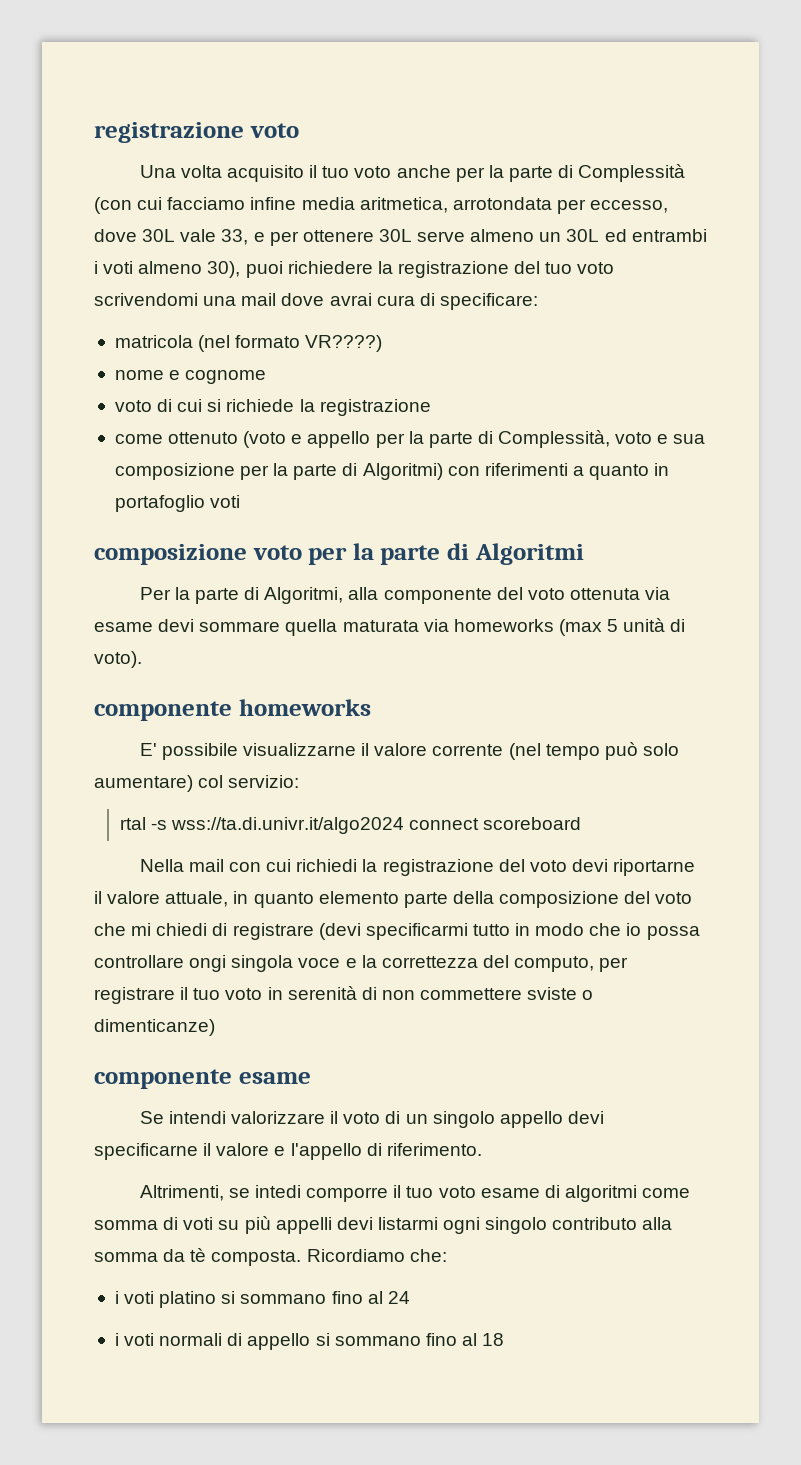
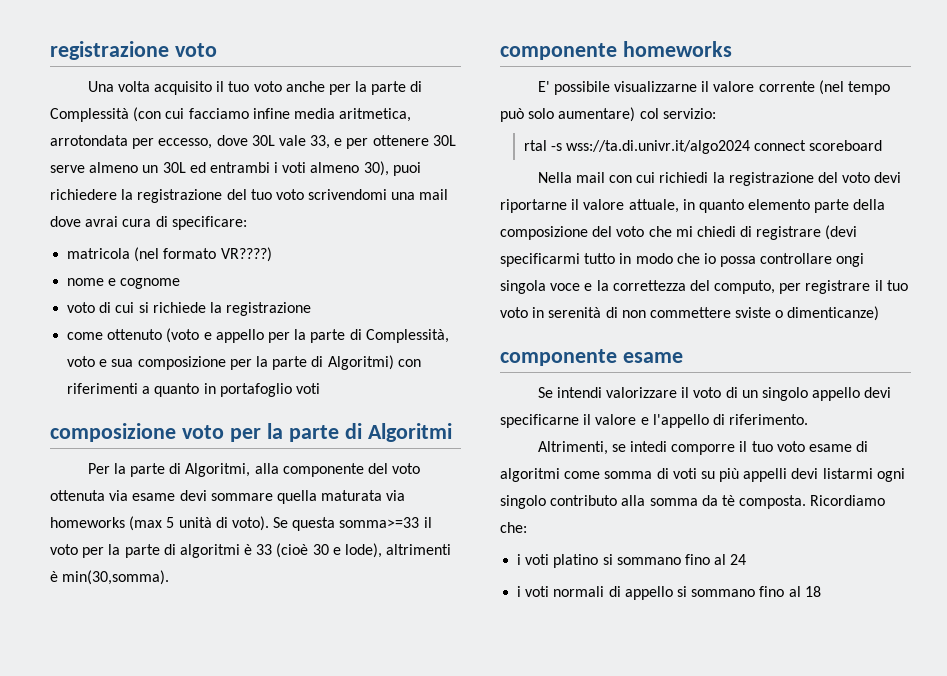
+ Se questa somma>=33 il voto per la parte di algoritmi è 33 (cioè 30 e lode), altrimenti è min(30,somma).

